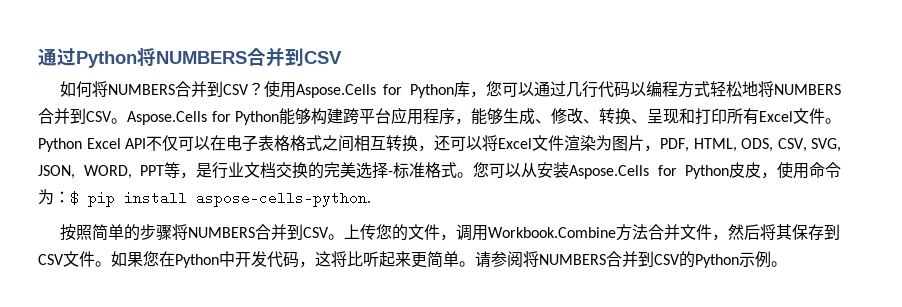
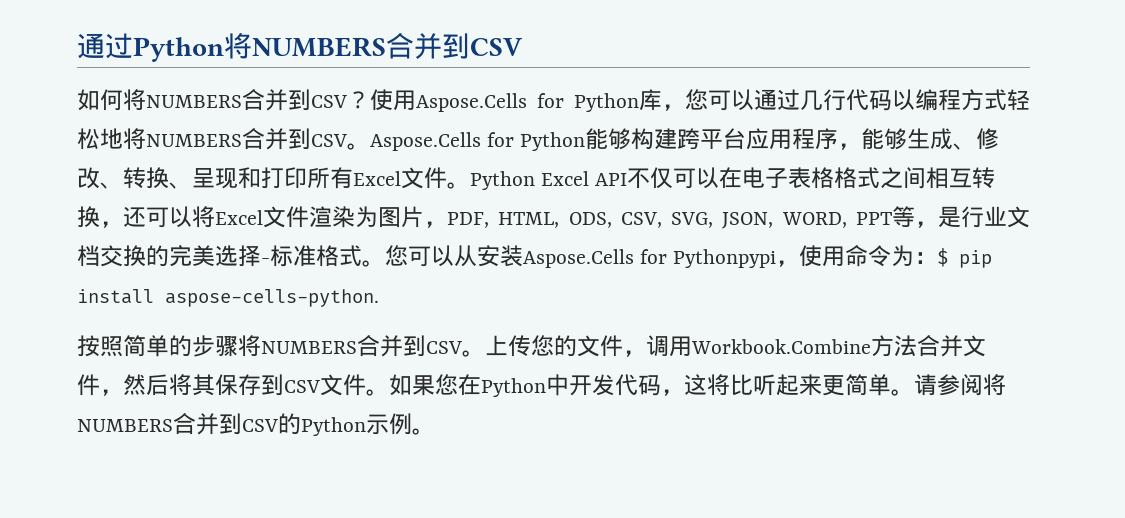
- 您可以从安装Aspose.Cells for Python皮皮，使用命令为：$ pip install aspose-cells-python.
+ 您可以从安装Aspose.Cells for Pythonpypi，使用命令为：$ pip install aspose-cells-python.

